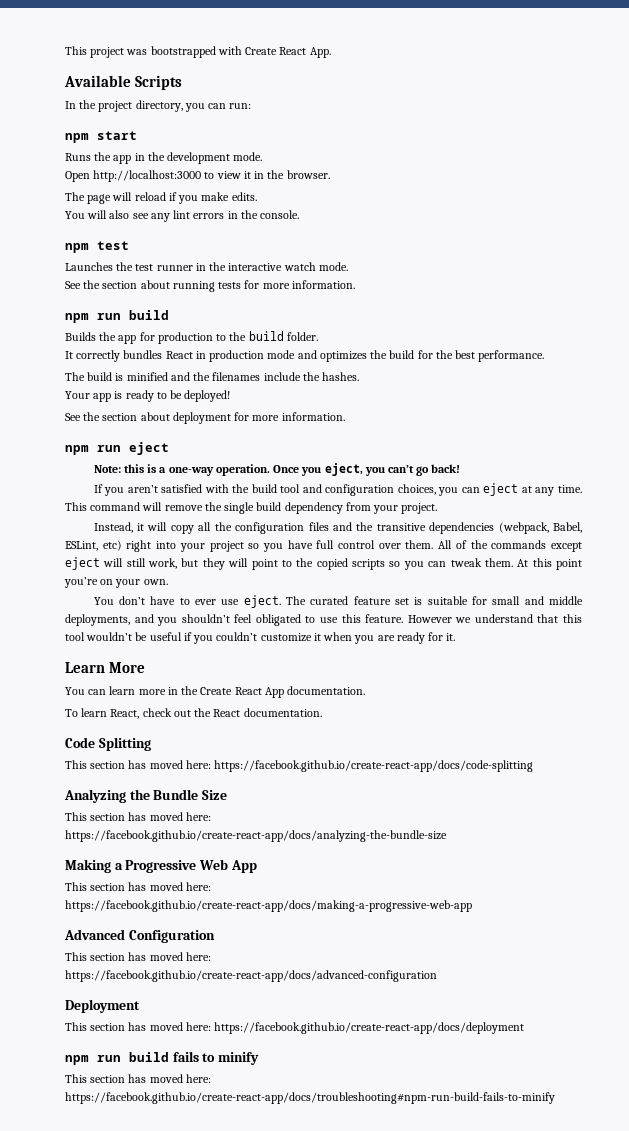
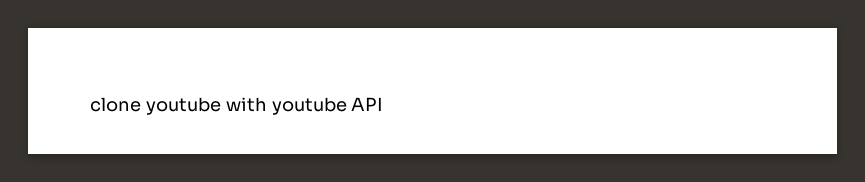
- This project was bootstrapped with Create React App.
- Available Scripts
- In the project directory, you can run:
- npm start
- Runs the app in the development mode.
- Open http://localhost:3000 to view it in the browser.
- The page will reload if you make edits.
- You will also see any lint errors in the console.
- npm test
- Launches the test runner in the interactive watch mode.
- See the section about running tests for more information.
- npm run build
- Builds the app for production to the build folder.
- It correctly bundles React in production mode and optimizes the build for the best performance.
- The build is minified and the filenames include the hashes.
- Your app is ready to be deployed!
- See the section about deployment for more information.
- npm run eject
- Note: this is a one-way operation. Once you eject, you can’t go back!
- If you aren’t satisfied with the build tool and configuration choices, you can eject at any time. This command will remove the single build dependency from your project.
- Instead, it will copy all the configuration files and the transitive dependencies (webpack, Babel, ESLint, etc) right into your project so you have full control over them. All of the commands except eject will still work, but they will point to the copied scripts so you can tweak them. At this point you’re on your own.
- You don’t have to ever use eject. The curated feature set is suitable for small and middle deployments, and you shouldn’t feel obligated to use this feature. However we understand that this tool wouldn’t be useful if you couldn’t customize it when you are ready for it.
- Learn More
- You can learn more in the Create React App documentation.
- To learn React, check out the React documentation.
- Code Splitting
- This section has moved here: https://facebook.github.io/create-react-app/docs/code-splitting
- Analyzing the Bundle Size
- This section has moved here: https://facebook.github.io/create-react-app/docs/analyzing-the-bundle-size
- Making a Progressive Web App
- This section has moved here: https://facebook.github.io/create-react-app/docs/making-a-progressive-web-app
- Advanced Configuration
- This section has moved here: https://facebook.github.io/create-react-app/docs/advanced-configuration
- Deployment
- This section has moved here: https://facebook.github.io/create-react-app/docs/deployment
- npm run build fails to minify
- This section has moved here: https://facebook.github.io/create-react-app/docs/troubleshooting#npm-run-build-fails-to-minify
+ clone youtube with youtube API

